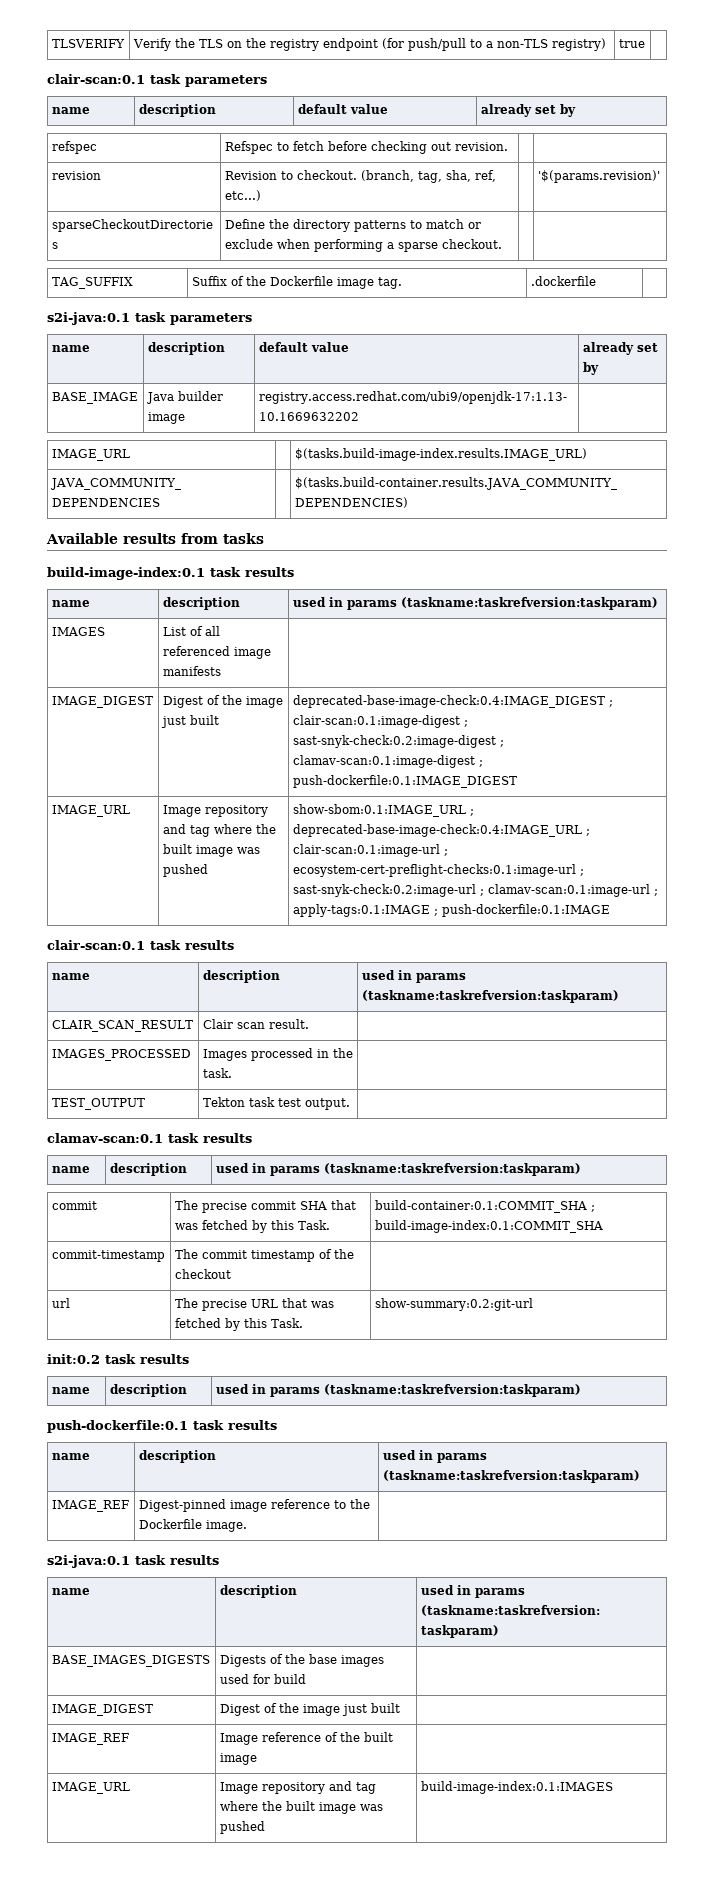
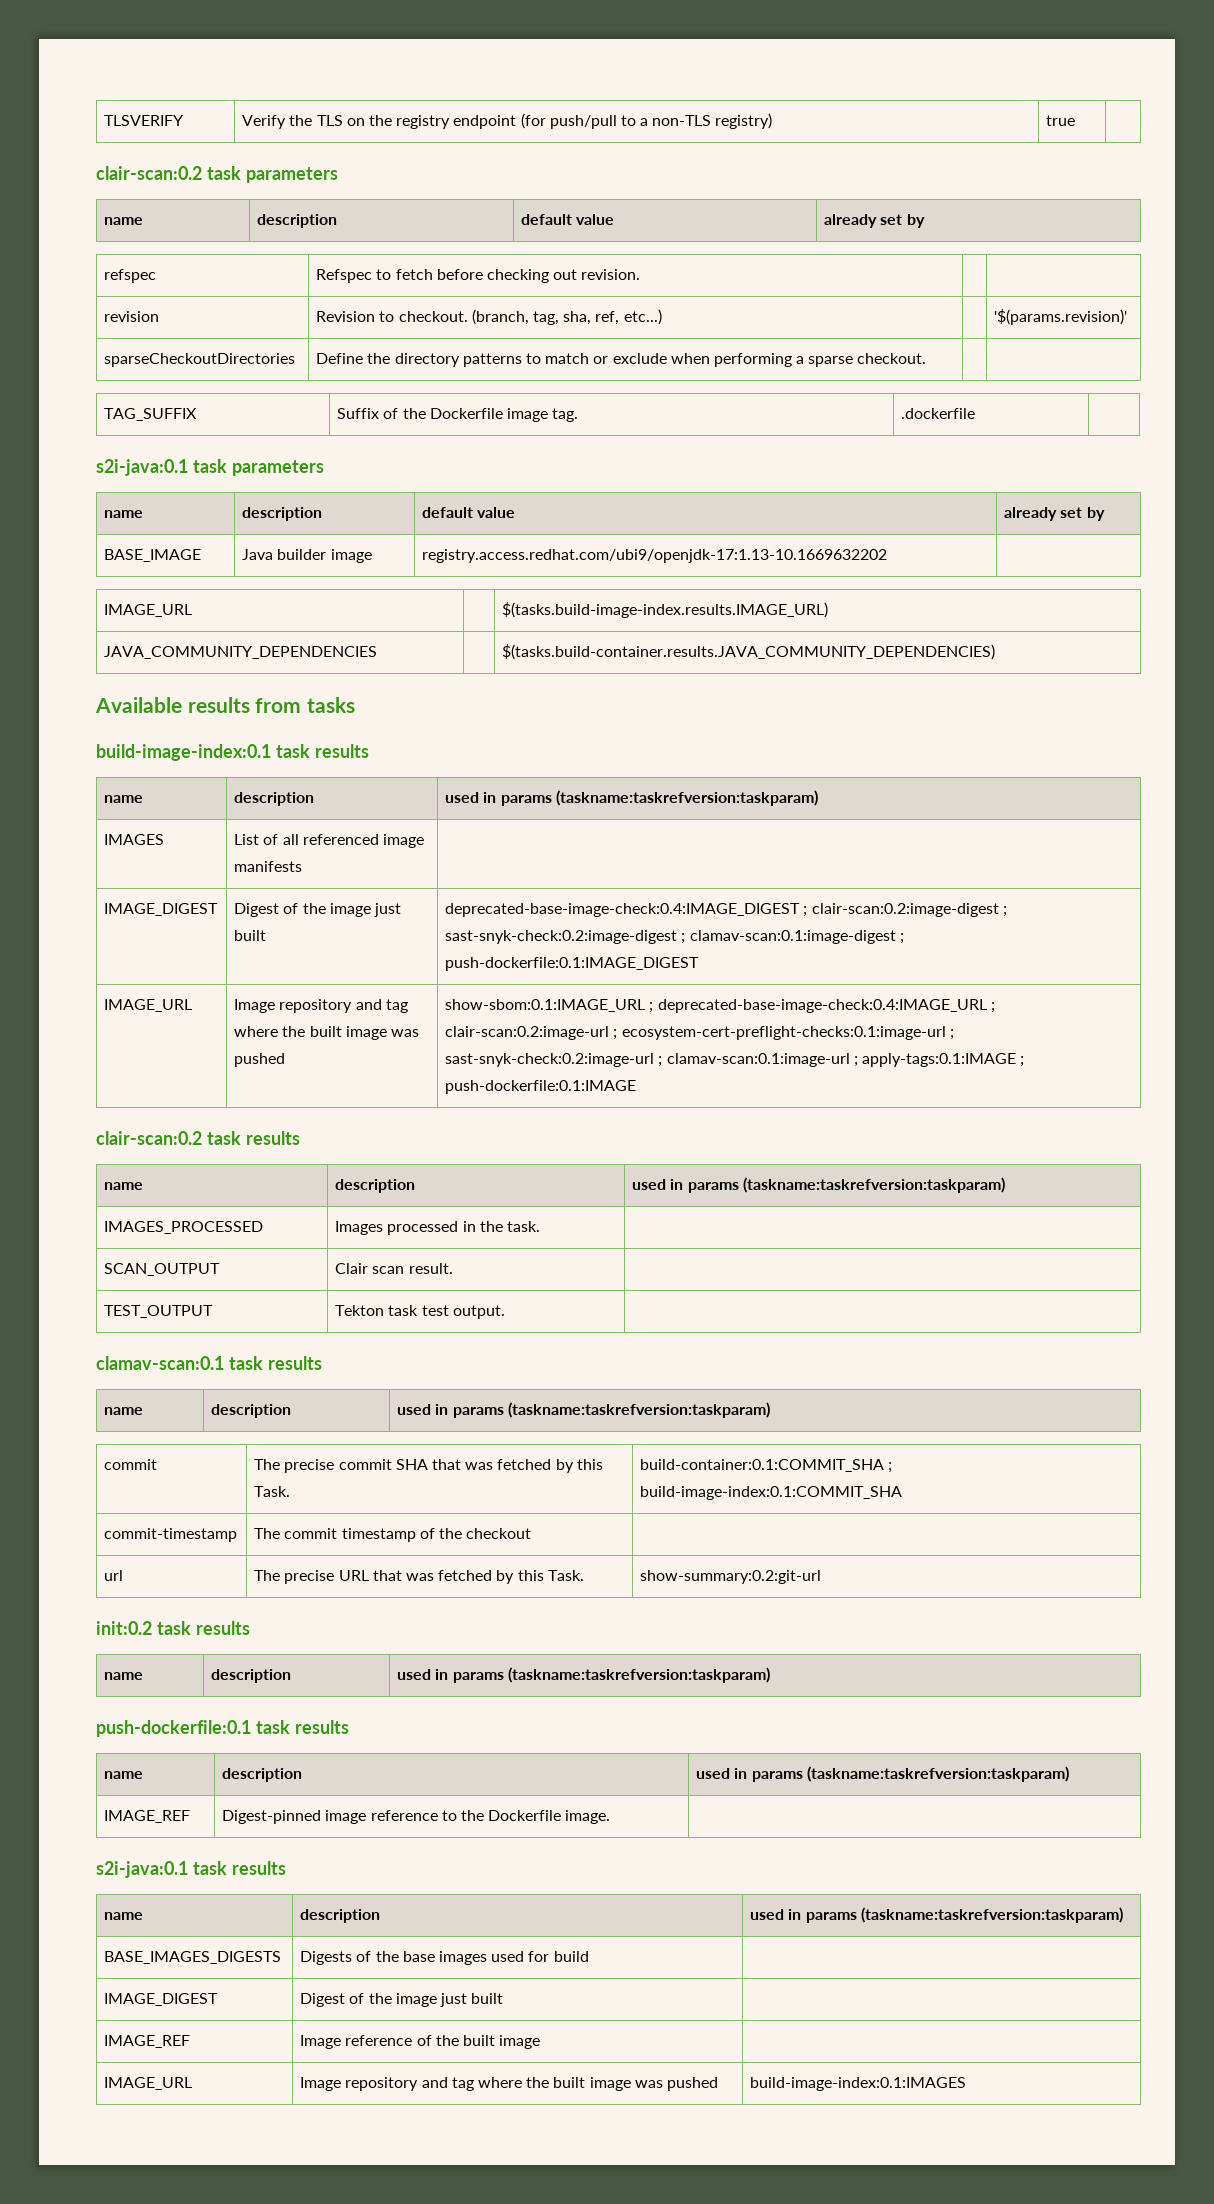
- clair-scan:0.1 task parameters
+ clair-scan:0.2 task parameters
- IMAGE_DIGEST | Digest of the image just built | deprecated-base-image-check:0.4:IMAGE_DIGEST ; clair-scan:0.1:image-digest ; sast-snyk-check:0.2:image-digest ; clamav-scan:0.1:image-digest ; push-dockerfile:0.1:IMAGE_DIGEST
+ IMAGE_DIGEST | Digest of the image just built | deprecated-base-image-check:0.4:IMAGE_DIGEST ; clair-scan:0.2:image-digest ; sast-snyk-check:0.2:image-digest ; clamav-scan:0.1:image-digest ; push-dockerfile:0.1:IMAGE_DIGEST
- IMAGE_URL | Image repository and tag where the built image was pushed | show-sbom:0.1:IMAGE_URL ; deprecated-base-image-check:0.4:IMAGE_URL ; clair-scan:0.1:image-url ; ecosystem-cert-preflight-checks:0.1:image-url ; sast-snyk-check:0.2:image-url ; clamav-scan:0.1:image-url ; apply-tags:0.1:IMAGE ; push-dockerfile:0.1:IMAGE
+ IMAGE_URL | Image repository and tag where the built image was pushed | show-sbom:0.1:IMAGE_URL ; deprecated-base-image-check:0.4:IMAGE_URL ; clair-scan:0.2:image-url ; ecosystem-cert-preflight-checks:0.1:image-url ; sast-snyk-check:0.2:image-url ; clamav-scan:0.1:image-url ; apply-tags:0.1:IMAGE ; push-dockerfile:0.1:IMAGE
- clair-scan:0.1 task results
+ clair-scan:0.2 task results
  name | description | used in params (taskname:taskrefversion:taskparam)
- CLAIR_SCAN_RESULT | Clair scan result. |
+ SCAN_OUTPUT | Clair scan result. |

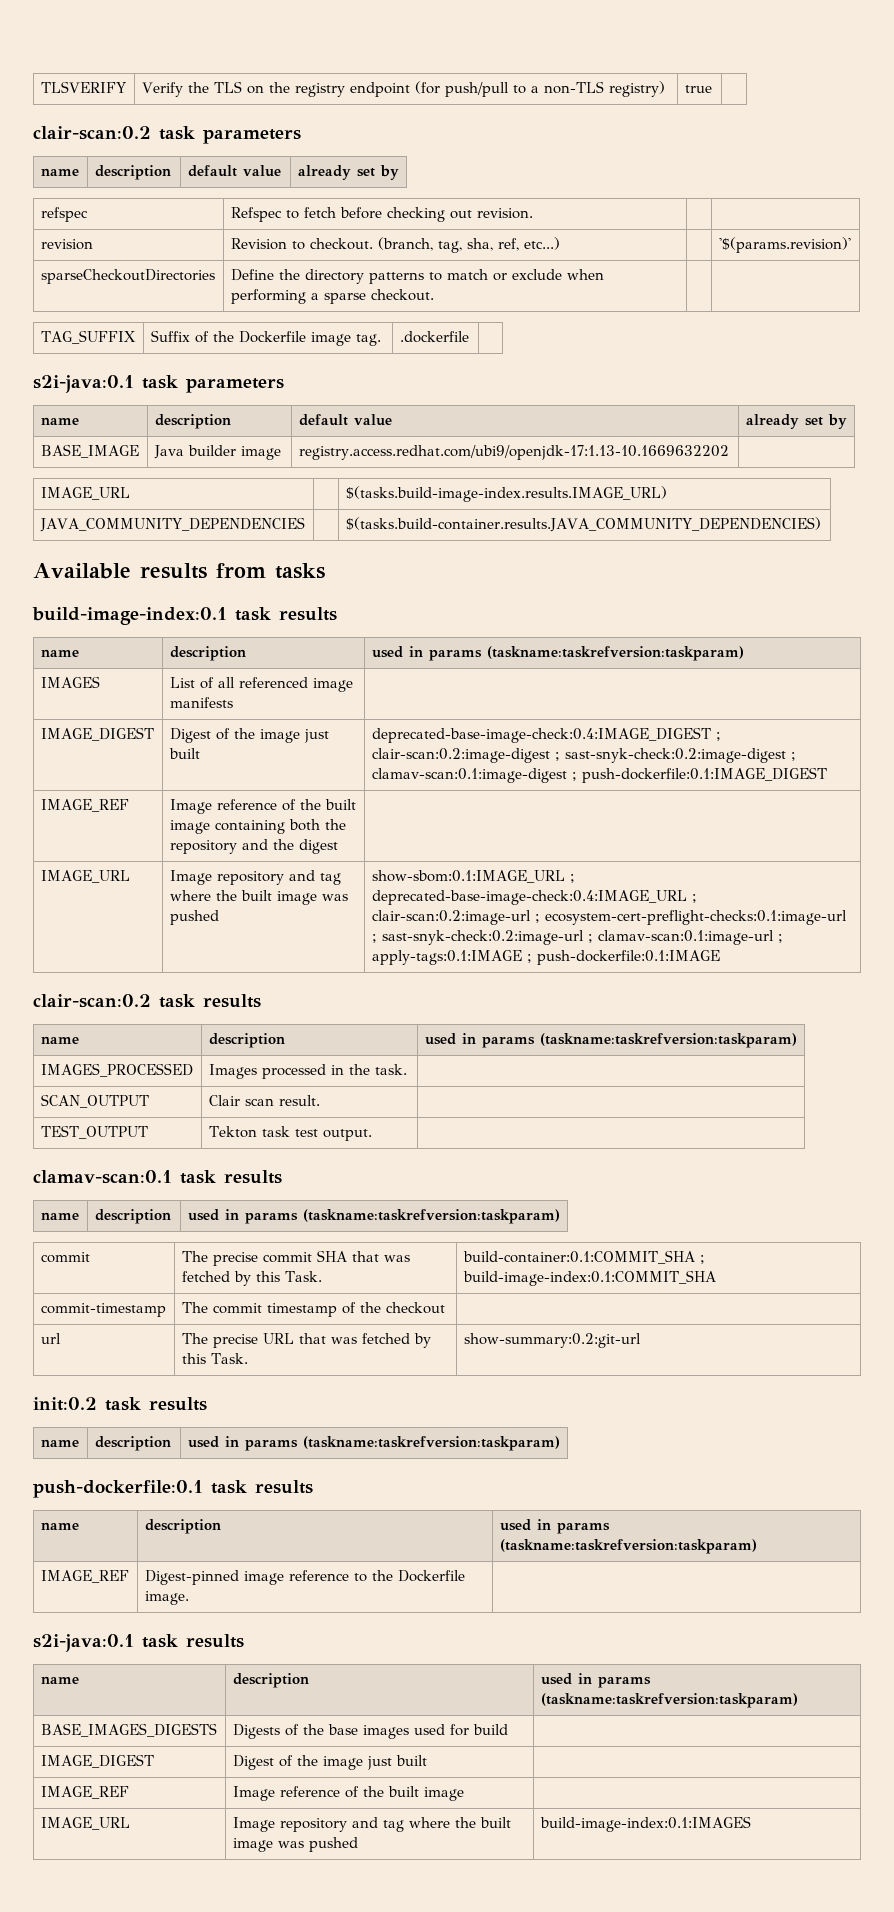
+ IMAGE_REF | Image reference of the built image containing both the repository and the digest |

